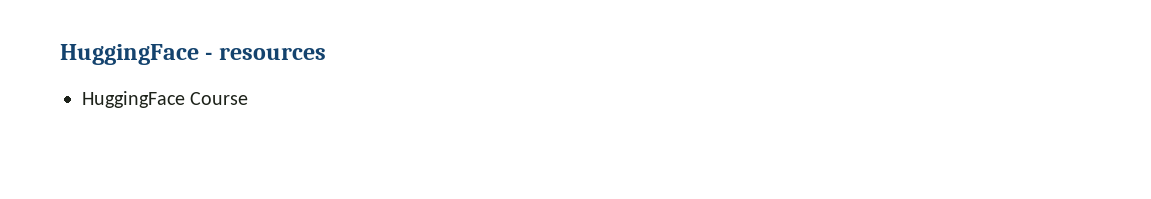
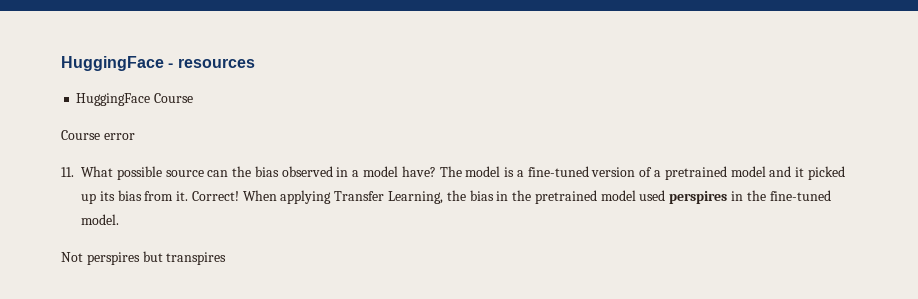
+ Course error
+ 11. What possible source can the bias observed in a model have? The model is a fine-tuned version of a pretrained model and it picked up its bias from it. Correct! When applying Transfer Learning, the bias in the pretrained model used perspires in the fine-tuned model.
+ Not perspires but transpires

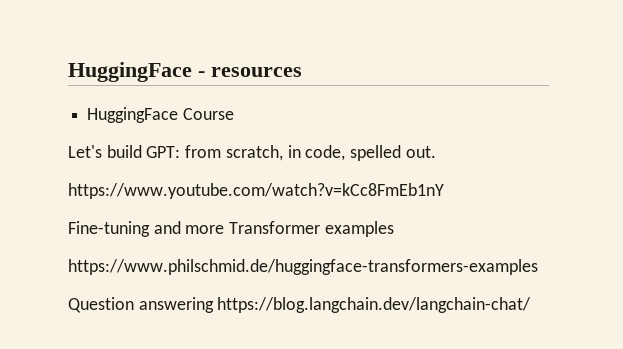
- Course error
- 11. What possible source can the bias observed in a model have? The model is a fine-tuned version of a pretrained model and it picked up its bias from it. Correct! When applying Transfer Learning, the bias in the pretrained model used perspires in the fine-tuned model.
- Not perspires but transpires
+ Let's build GPT: from scratch, in code, spelled out.
+ https://www.youtube.com/watch?v=kCc8FmEb1nY
+ Fine-tuning and more Transformer examples
+ https://www.philschmid.de/huggingface-transformers-examples
+ Question answering https://blog.langchain.dev/langchain-chat/

